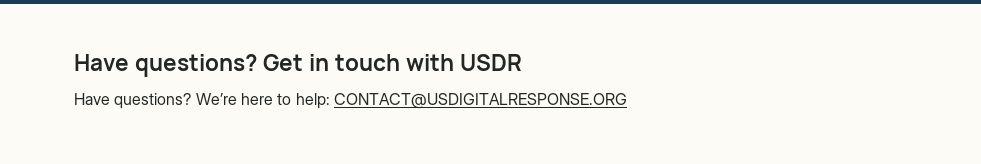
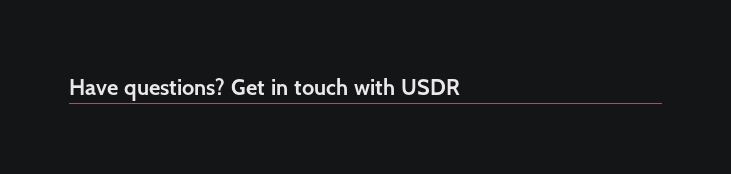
- Have questions? We’re here to help: CONTACT@USDIGITALRESPONSE.ORG

